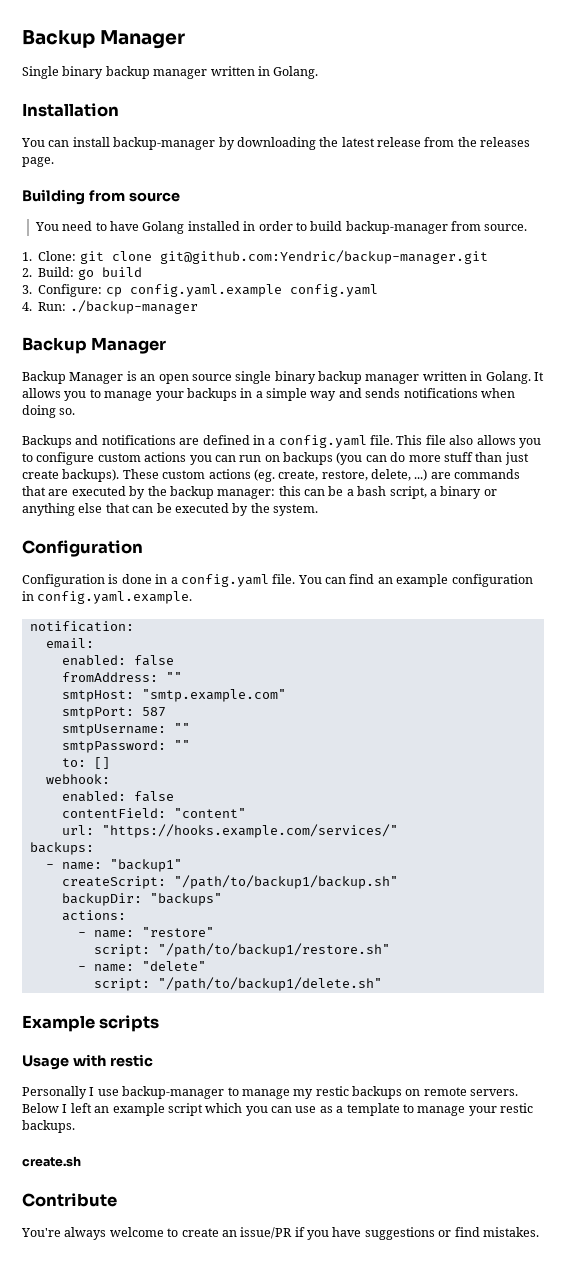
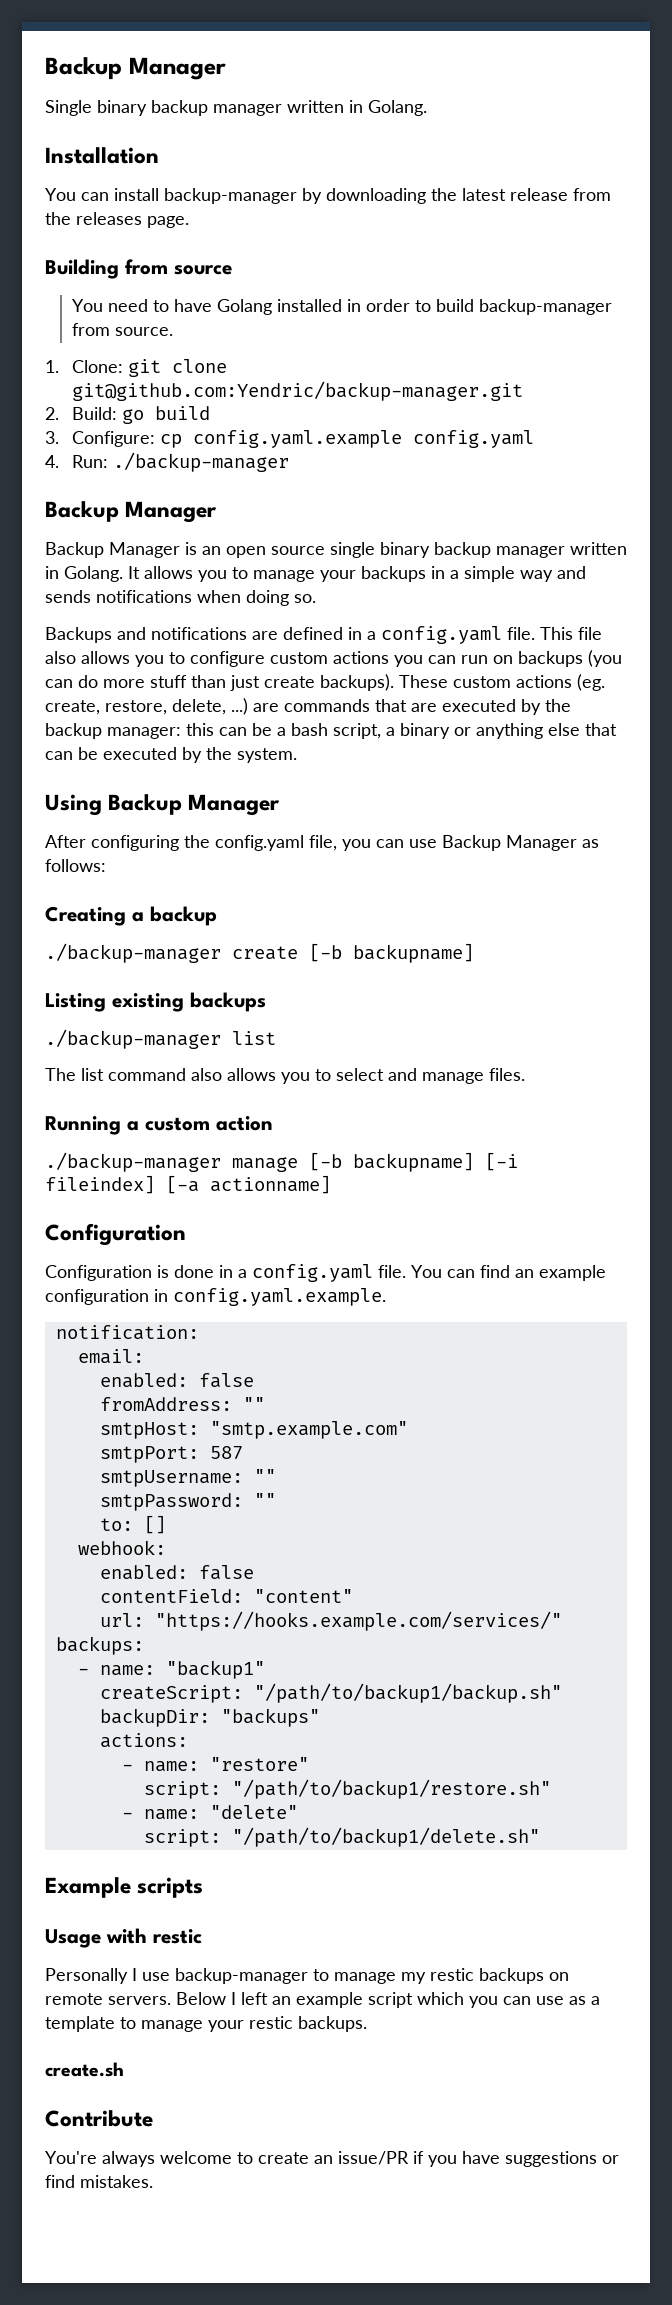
+ Using Backup Manager
+ After configuring the config.yaml file, you can use Backup Manager as follows:
+ Creating a backup
+ ./backup-manager create [-b backupname]
+ Listing existing backups
+ ./backup-manager list
+ The list command also allows you to select and manage files.
+ Running a custom action
+ ./backup-manager manage [-b backupname] [-i fileindex] [-a actionname]

